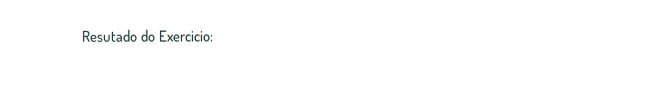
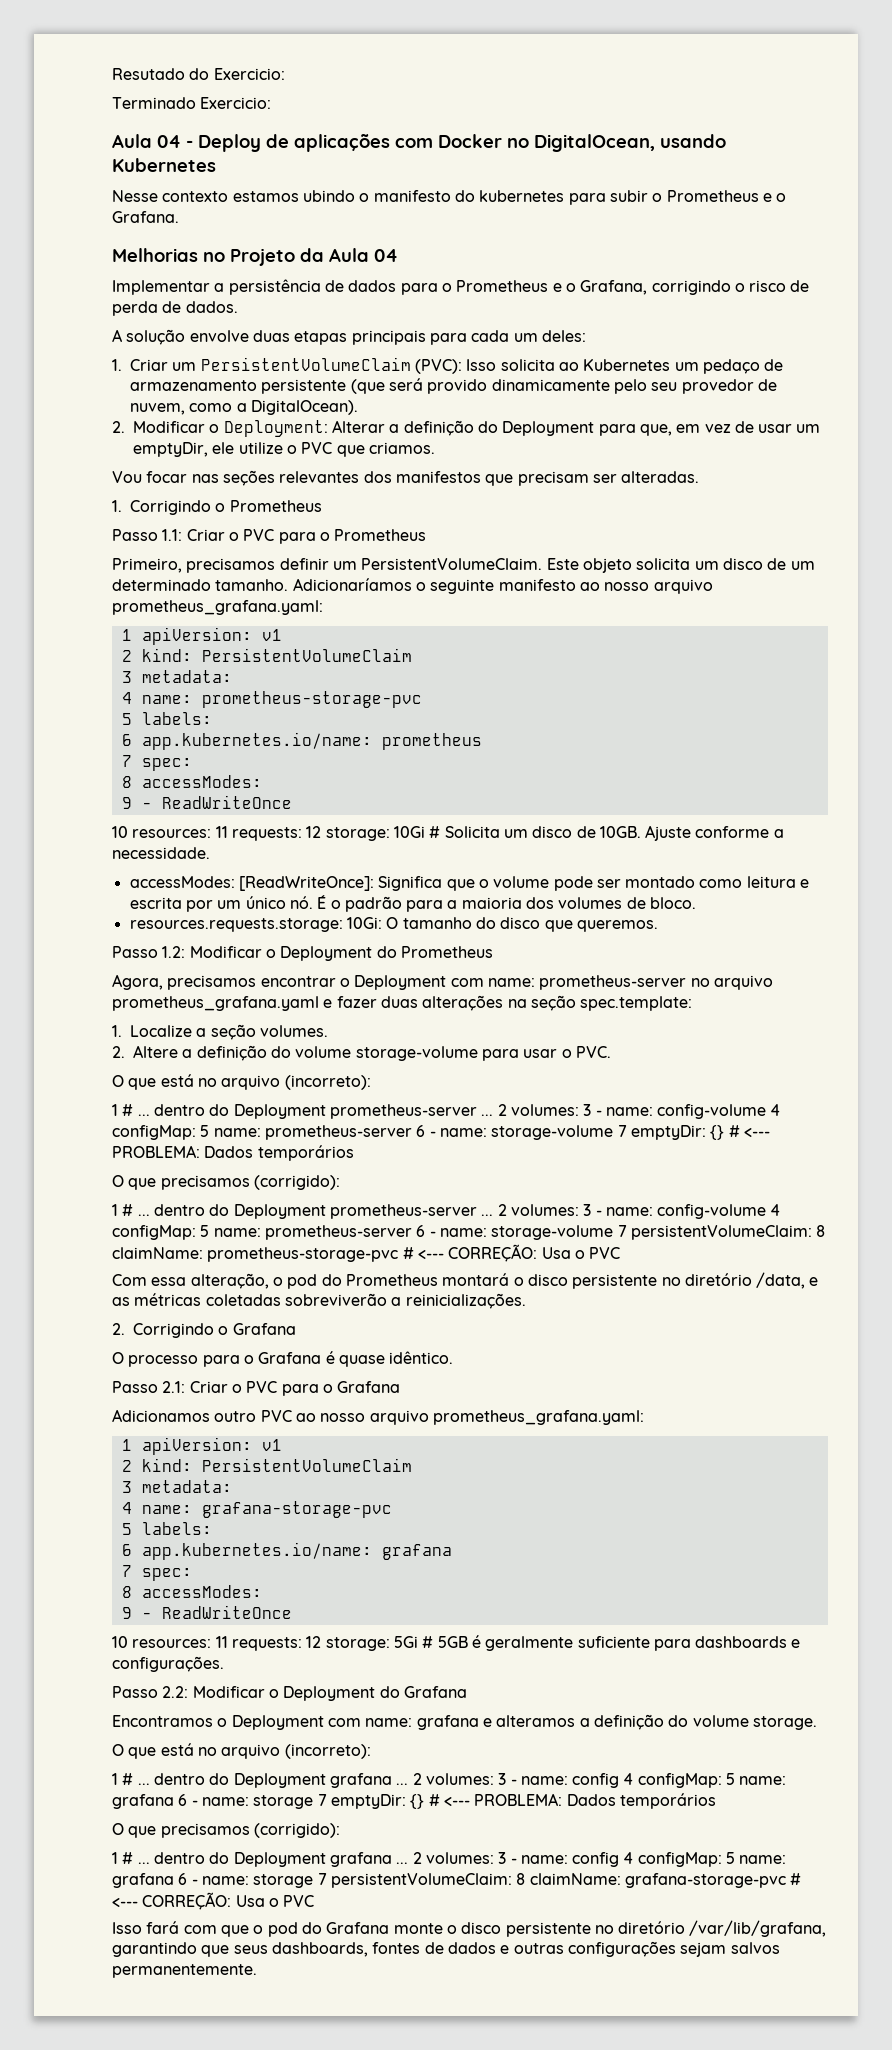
+ Terminado Exercicio:
+ Aula 04 - Deploy de aplicações com Docker no DigitalOcean, usando Kubernetes
+ Nesse contexto estamos ubindo o manifesto do kubernetes para subir o Prometheus e o Grafana.
+ Melhorias no Projeto da Aula 04
+ Implementar a persistência de dados para o Prometheus e o Grafana, corrigindo o risco de perda de dados.
+ A solução envolve duas etapas principais para cada um deles:
+ 1. Criar um PersistentVolumeClaim (PVC): Isso solicita ao Kubernetes um pedaço de armazenamento persistente (que será provido dinamicamente pelo seu provedor de nuvem, como a DigitalOcean).
+ 2. Modificar o Deployment: Alterar a definição do Deployment para que, em vez de usar um emptyDir, ele utilize o PVC que criamos.
+ Vou focar nas seções relevantes dos manifestos que precisam ser alteradas.
+ 1. Corrigindo o Prometheus
+ Passo 1.1: Criar o PVC para o Prometheus
+ Primeiro, precisamos definir um PersistentVolumeClaim. Este objeto solicita um disco de um determinado tamanho. Adicionaríamos o seguinte manifesto ao nosso arquivo prometheus_grafana.yaml:
+ 1 apiVersion: v1
+ 2 kind: PersistentVolumeClaim
+ 3 metadata:
+ 4 name: prometheus-storage-pvc
+ 5 labels:
+ 6 app.kubernetes.io/name: prometheus
+ 7 spec:
+ 8 accessModes:
+ 9 - ReadWriteOnce
+ 10 resources: 11 requests: 12 storage: 10Gi # Solicita um disco de 10GB. Ajuste conforme a necessidade.
+ accessModes: [ReadWriteOnce]: Significa que o volume pode ser montado como leitura e escrita por um único nó. É o padrão para a maioria dos volumes de bloco.
+ resources.requests.storage: 10Gi: O tamanho do disco que queremos.
+ Passo 1.2: Modificar o Deployment do Prometheus
+ Agora, precisamos encontrar o Deployment com name: prometheus-server no arquivo prometheus_grafana.yaml e fazer duas alterações na seção spec.template:
+ 1. Localize a seção volumes.
+ 2. Altere a definição do volume storage-volume para usar o PVC.
+ O que está no arquivo (incorreto):
+ 1 # ... dentro do Deployment prometheus-server ... 2 volumes: 3 - name: config-volume 4 configMap: 5 name: prometheus-server 6 - name: storage-volume 7 emptyDir: {} # <--- PROBLEMA: Dados temporários
+ O que precisamos (corrigido):
+ 1 # ... dentro do Deployment prometheus-server ... 2 volumes: 3 - name: config-volume 4 configMap: 5 name: prometheus-server 6 - name: storage-volume 7 persistentVolumeClaim: 8 claimName: prometheus-storage-pvc # <--- CORREÇÃO: Usa o PVC
+ Com essa alteração, o pod do Prometheus montará o disco persistente no diretório /data, e as métricas coletadas sobreviverão a reinicializações.
+ 2. Corrigindo o Grafana
+ O processo para o Grafana é quase idêntico.
+ Passo 2.1: Criar o PVC para o Grafana
+ Adicionamos outro PVC ao nosso arquivo prometheus_grafana.yaml:
+ 1 apiVersion: v1
+ 2 kind: PersistentVolumeClaim
+ 3 metadata:
+ 4 name: grafana-storage-pvc
+ 5 labels:
+ 6 app.kubernetes.io/name: grafana
+ 7 spec:
+ 8 accessModes:
+ 9 - ReadWriteOnce
+ 10 resources: 11 requests: 12 storage: 5Gi # 5GB é geralmente suficiente para dashboards e configurações.
+ Passo 2.2: Modificar o Deployment do Grafana
+ Encontramos o Deployment com name: grafana e alteramos a definição do volume storage.
+ O que está no arquivo (incorreto):
+ 1 # ... dentro do Deployment grafana ... 2 volumes: 3 - name: config 4 configMap: 5 name: grafana 6 - name: storage 7 emptyDir: {} # <--- PROBLEMA: Dados temporários
+ O que precisamos (corrigido):
+ 1 # ... dentro do Deployment grafana ... 2 volumes: 3 - name: config 4 configMap: 5 name: grafana 6 - name: storage 7 persistentVolumeClaim: 8 claimName: grafana-storage-pvc # <--- CORREÇÃO: Usa o PVC
+ Isso fará com que o pod do Grafana monte o disco persistente no diretório /var/lib/grafana, garantindo que seus dashboards, fontes de dados e outras configurações sejam salvos permanentemente.

